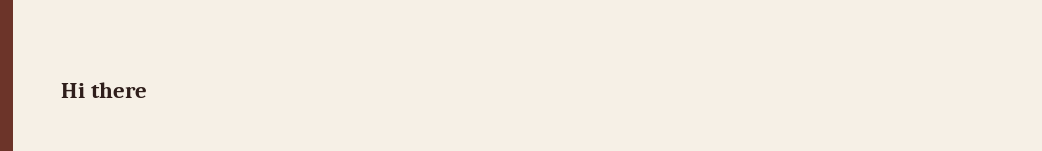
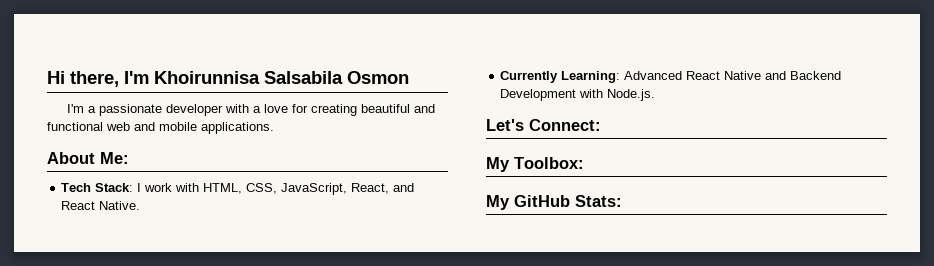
- Hi there
+ Hi there, I'm Khoirunnisa Salsabila Osmon
+ I'm a passionate developer with a love for creating beautiful and functional web and mobile applications.
+ About Me:
+ Tech Stack: I work with HTML, CSS, JavaScript, React, and React Native.
+ Currently Learning: Advanced React Native and Backend Development with Node.js.
+ Let's Connect:
+ My Toolbox:
+ My GitHub Stats:

